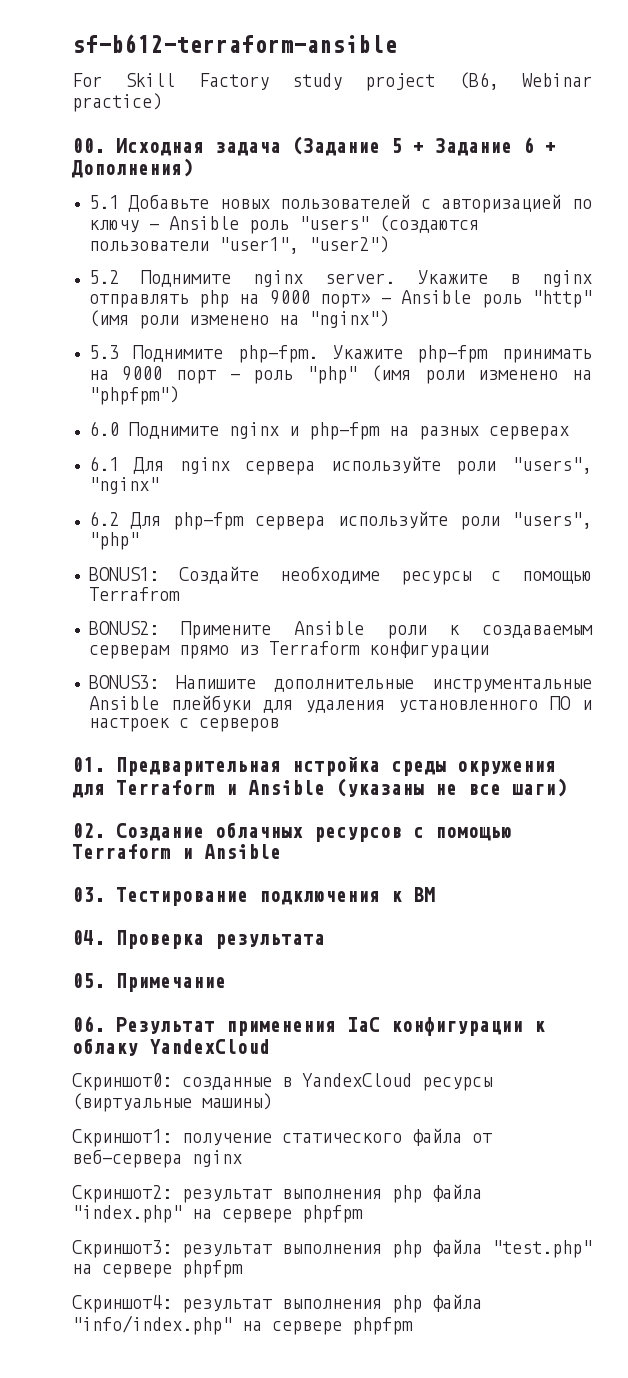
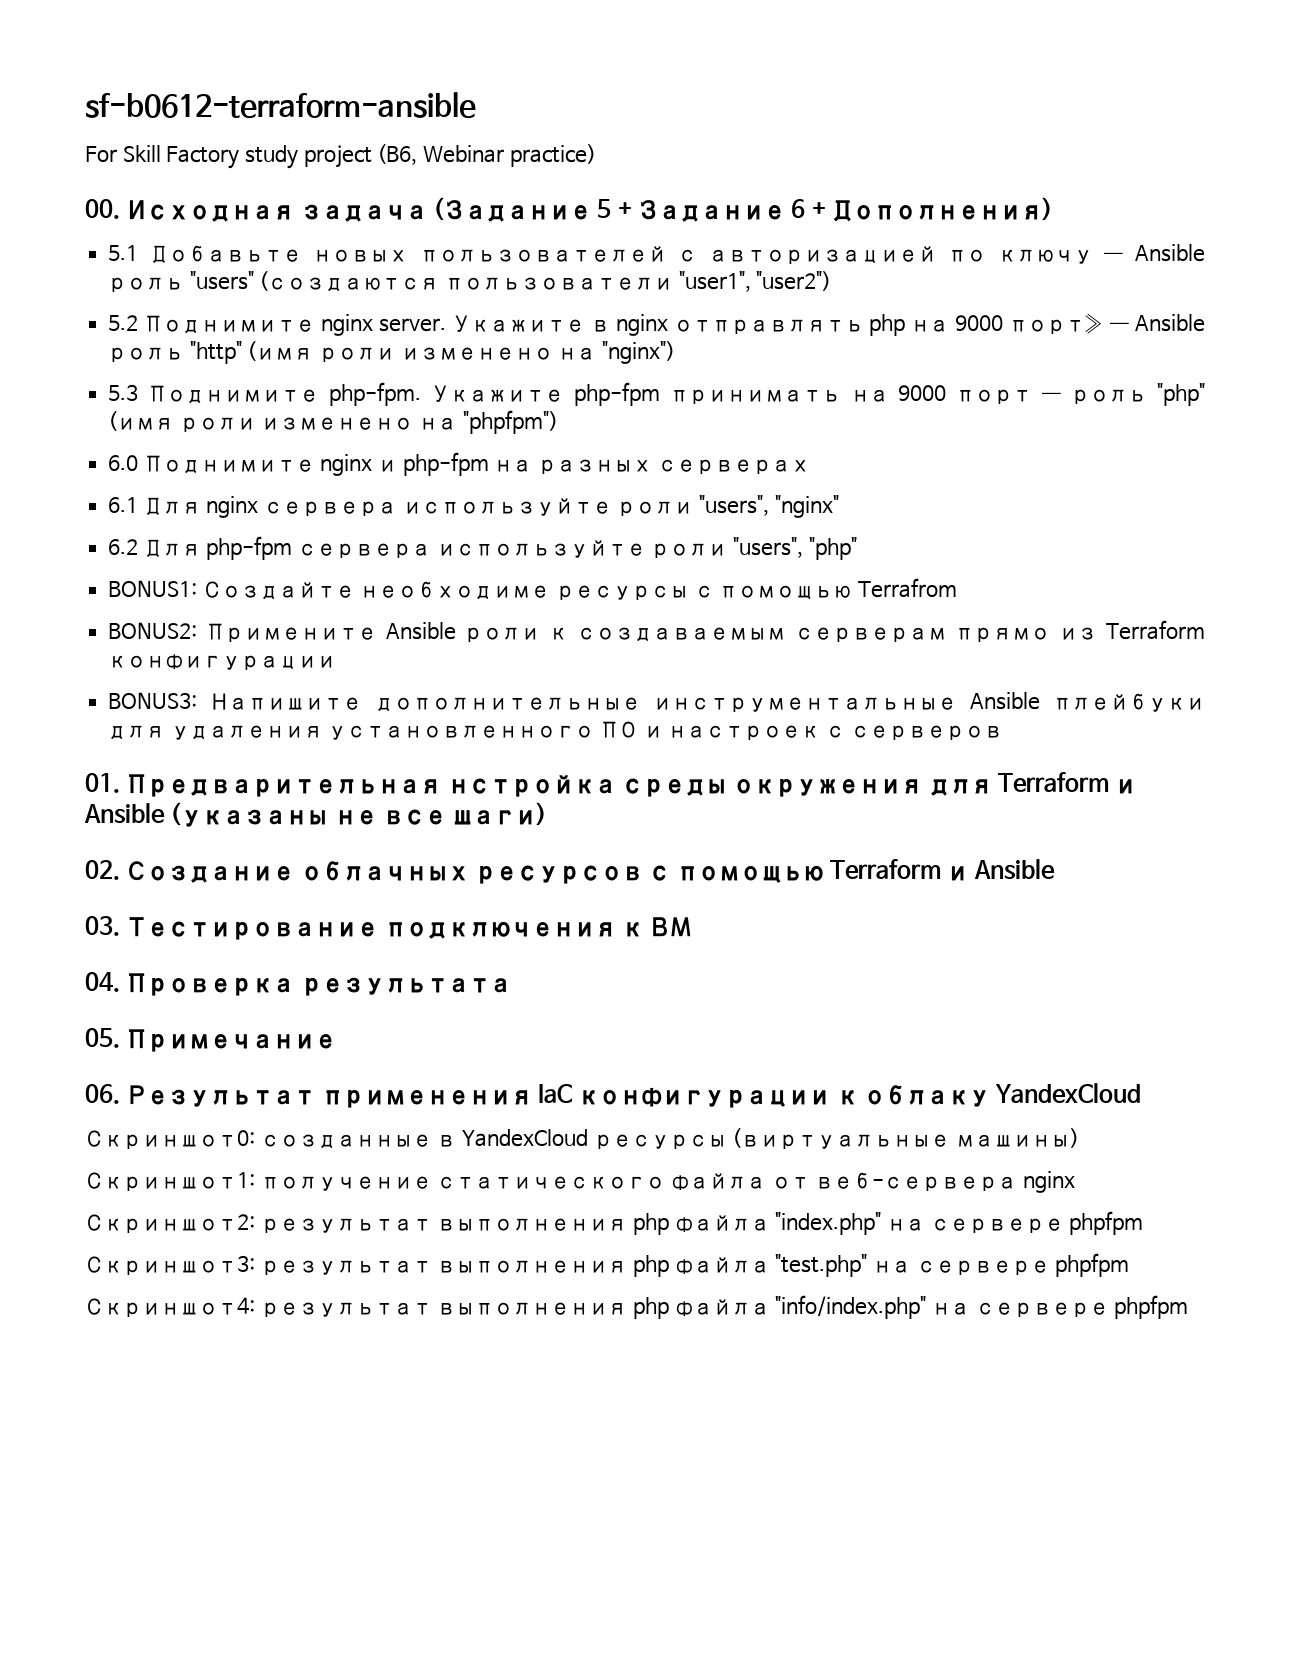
- sf-b612-terraform-ansible
+ sf-b0612-terraform-ansible

